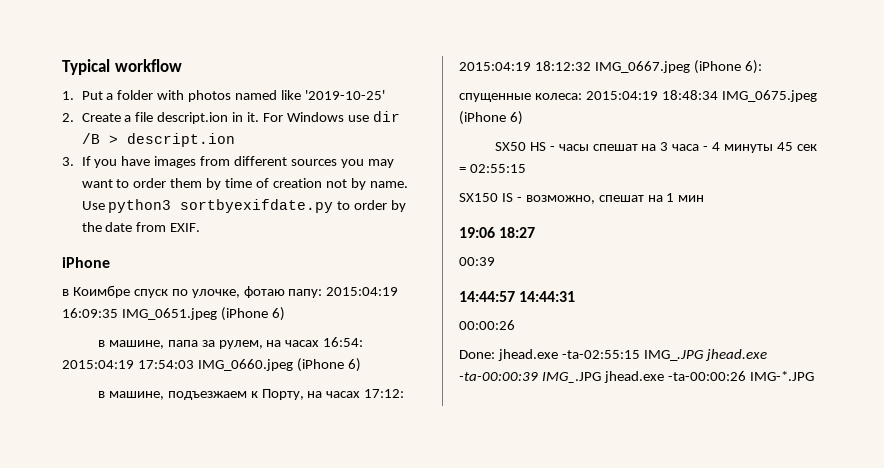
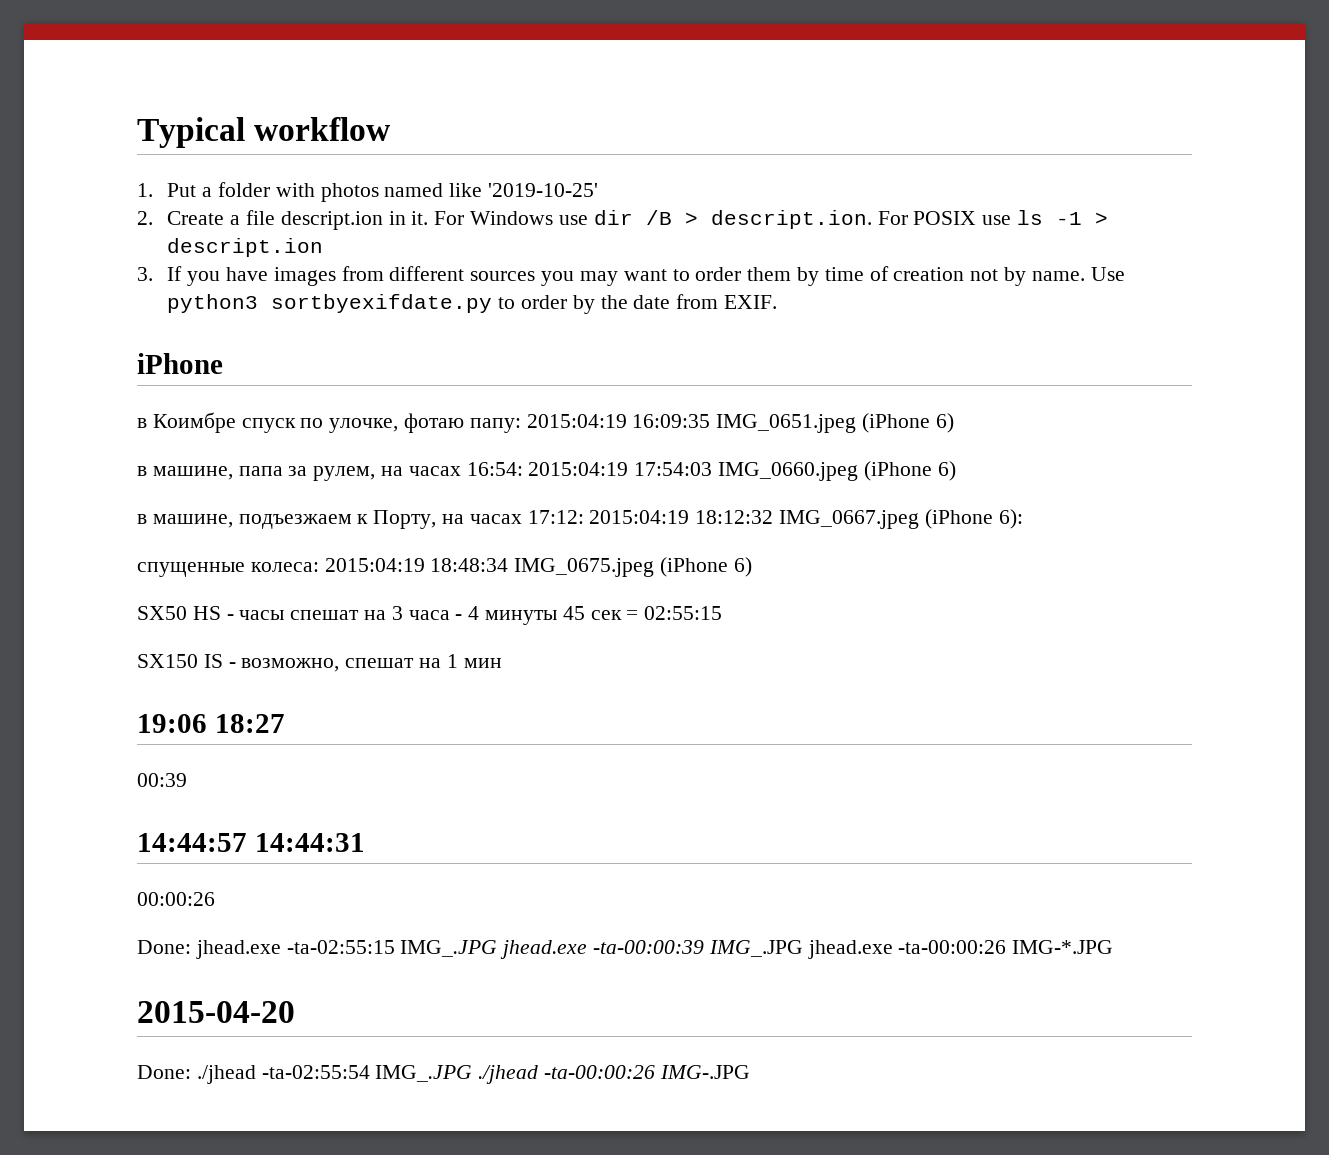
- For Windows use dir /B > descript.ion
+ For Windows use dir /B > descript.ion. For POSIX use ls -1 > descript.ion
+ 2015-04-20
+ Done: ./jhead -ta-02:55:54 IMG_.JPG ./jhead -ta-00:00:26 IMG-.JPG

